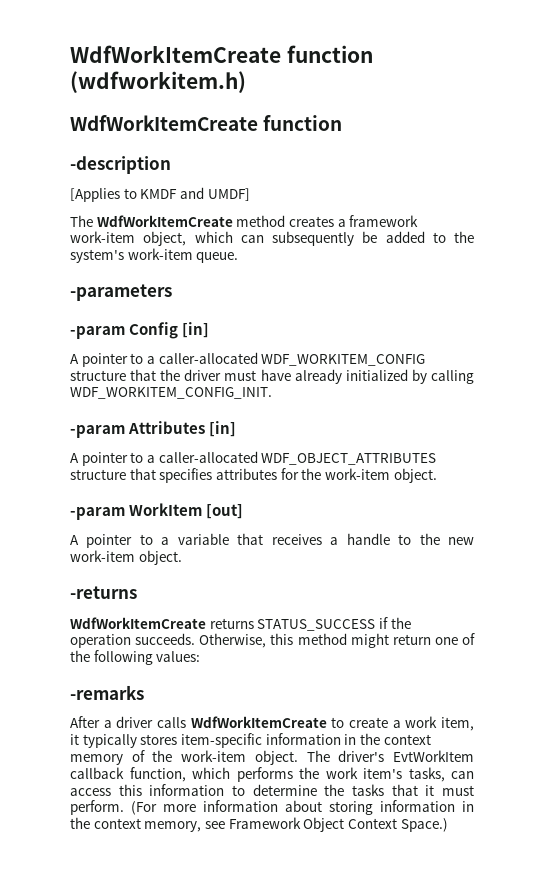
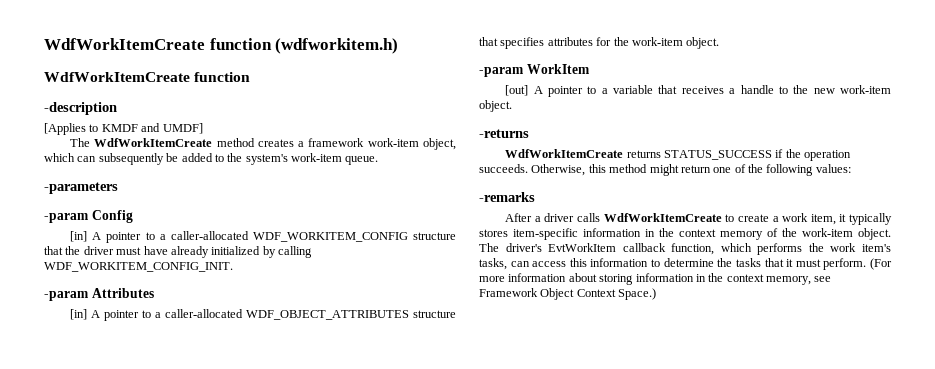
- -param Config [in]
- A pointer to a caller-allocated WDF_WORKITEM_CONFIG structure that the driver must have already initialized by calling WDF_WORKITEM_CONFIG_INIT.
+ -param Config
+ [in] A pointer to a caller-allocated WDF_WORKITEM_CONFIG structure that the driver must have already initialized by calling WDF_WORKITEM_CONFIG_INIT.
- -param Attributes [in]
- A pointer to a caller-allocated WDF_OBJECT_ATTRIBUTES structure that specifies attributes for the work-item object.
+ -param Attributes
+ [in] A pointer to a caller-allocated WDF_OBJECT_ATTRIBUTES structure that specifies attributes for the work-item object.
- -param WorkItem [out]
- A pointer to a variable that receives a handle to the new work-item object.
+ -param WorkItem
+ [out] A pointer to a variable that receives a handle to the new work-item object.

